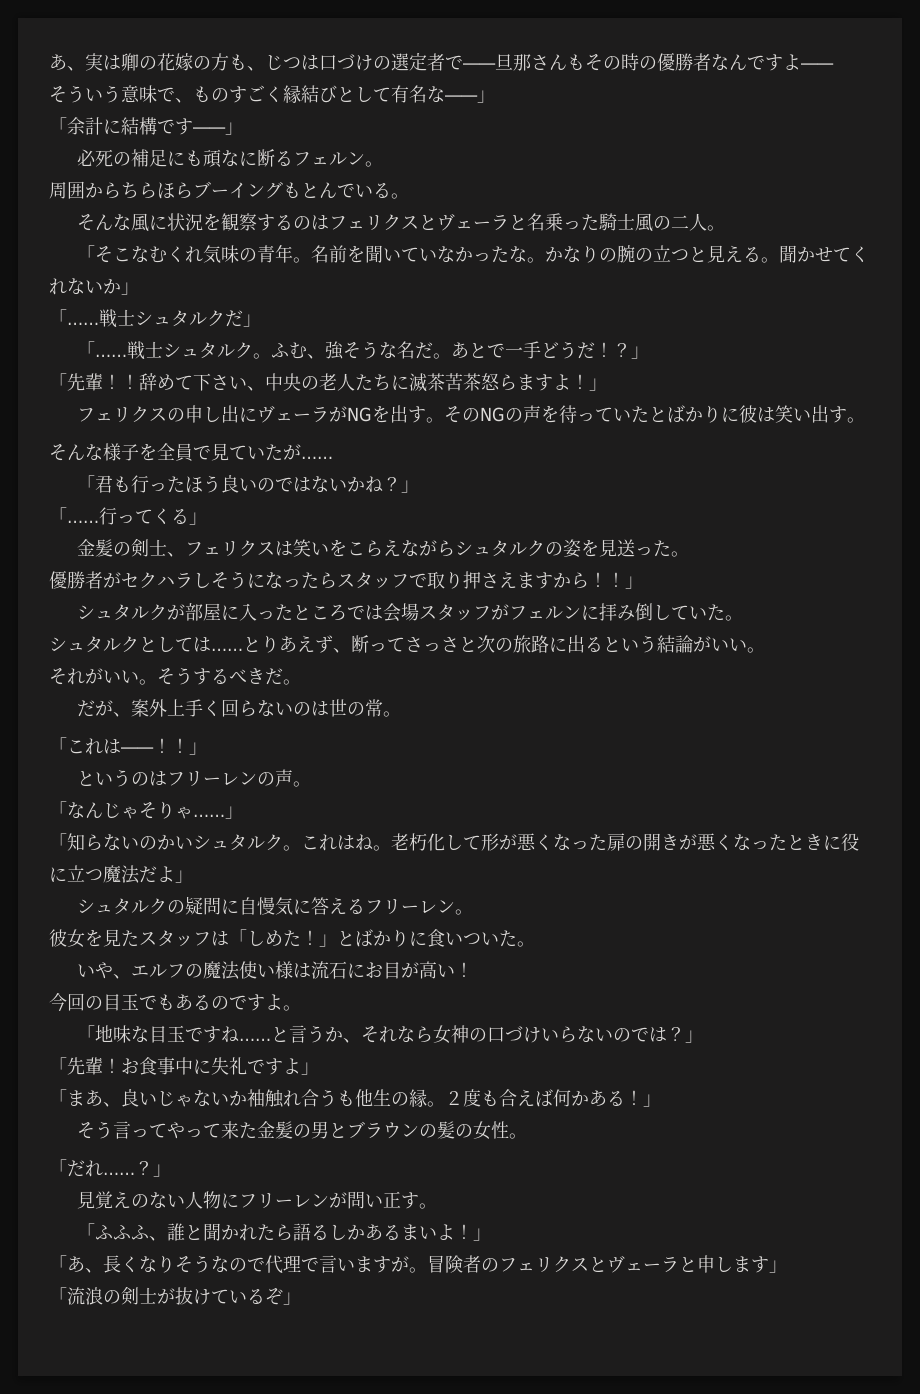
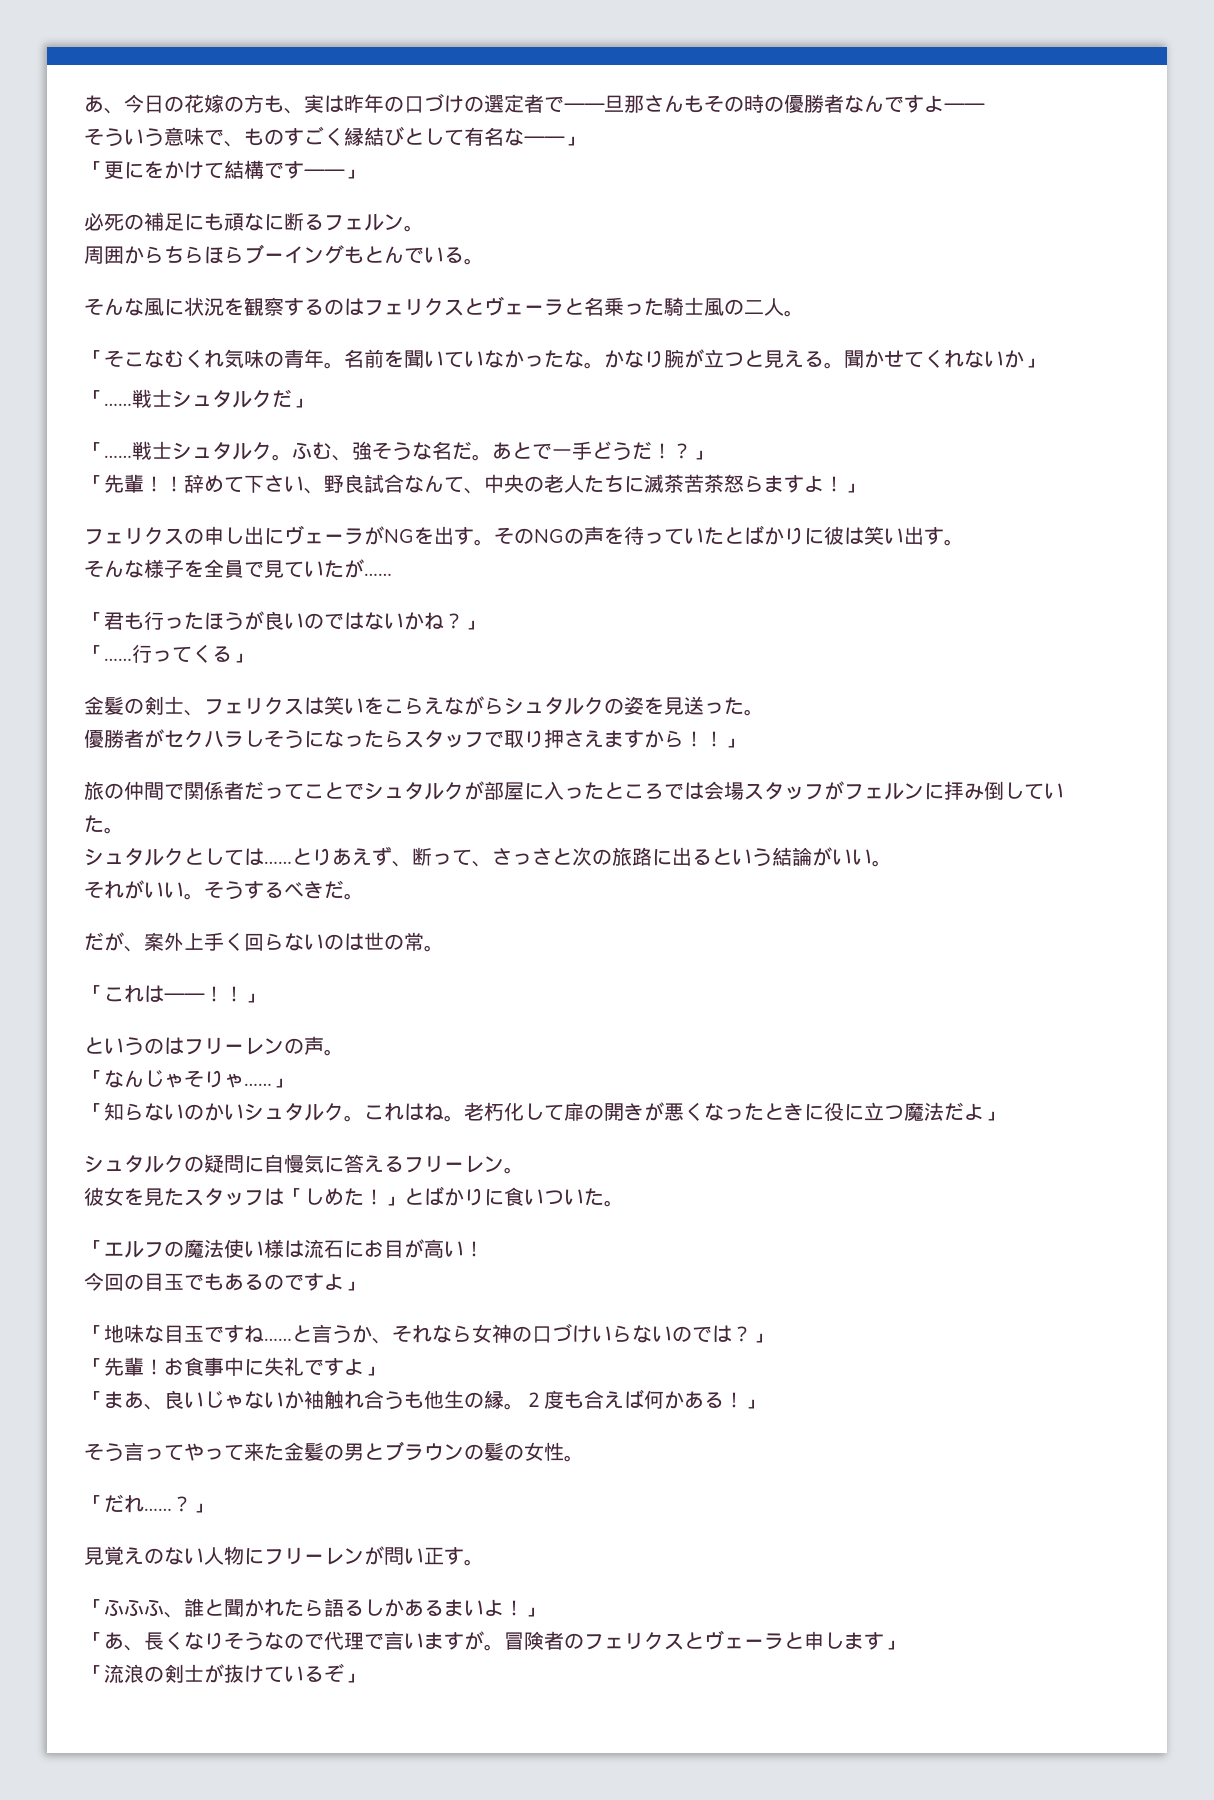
- あ、実は卿の花嫁の方も、じつは口づけの選定者で――旦那さんもその時の優勝者なんですよ――
+ あ、今日の花嫁の方も、実は昨年の口づけの選定者で――旦那さんもその時の優勝者なんですよ――
- 「余計に結構です――」
+ 「更にをかけて結構です――」
- かなりの腕の立つと見える。
+ かなり腕が立つと見える。
- 辞めて下さい、中央の老人たちに滅茶苦茶怒らますよ！」
+ 辞めて下さい、野良試合なんて、中央の老人たちに滅茶苦茶怒らますよ！」
- 「君も行ったほう良いのではないかね？」
+ 「君も行ったほうが良いのではないかね？」
- シュタルクが部屋に入ったところでは会場スタッフがフェルンに拝み倒していた。
+ 旅の仲間で関係者だってことでシュタルクが部屋に入ったところでは会場スタッフがフェルンに拝み倒していた。
- とりあえず、断ってさっさと次の旅路に出るという結論がいい。
+ とりあえず、断って、さっさと次の旅路に出るという結論がいい。
- 老朽化して形が悪くなった扉の開きが悪くなったときに役に立つ魔法だよ」
+ 老朽化して扉の開きが悪くなったときに役に立つ魔法だよ」
- いや、エルフの魔法使い様は流石にお目が高い！
+ 「エルフの魔法使い様は流石にお目が高い！
- 今回の目玉でもあるのですよ。
+ 今回の目玉でもあるのですよ」

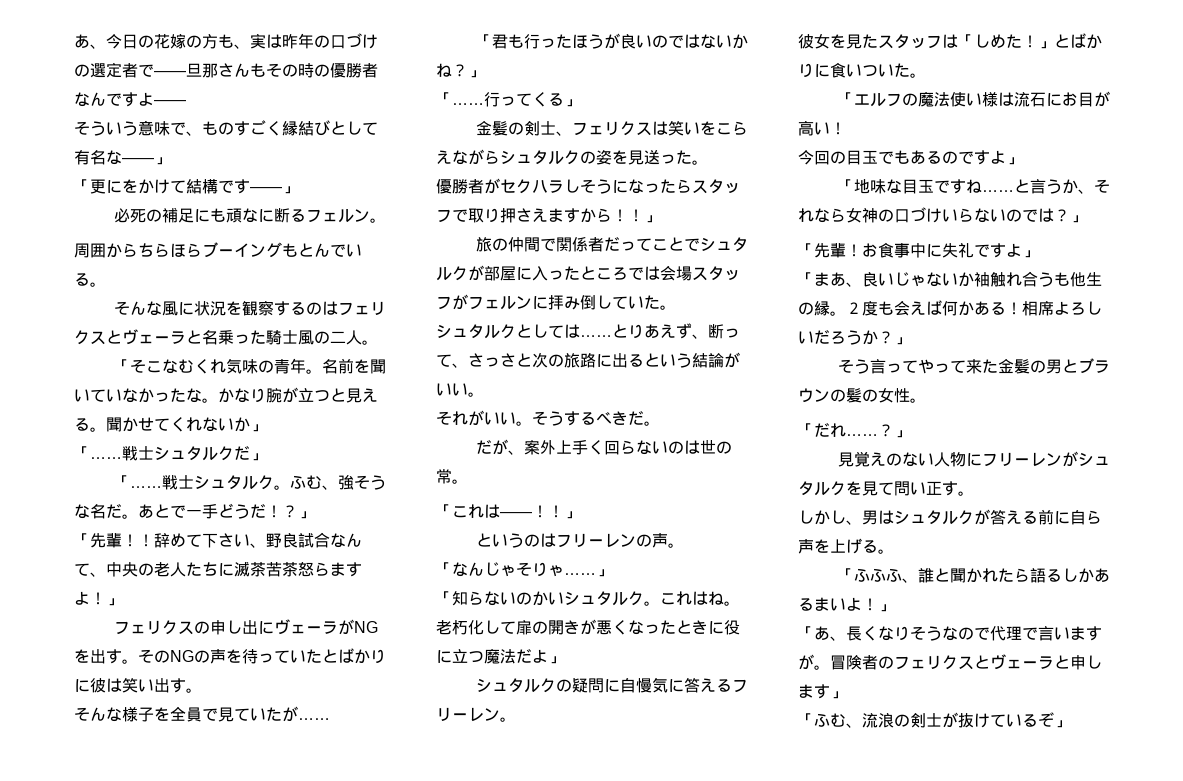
- ２度も合えば何かある！」
+ ２度も会えば何かある！相席よろしいだろうか？」
- 見覚えのない人物にフリーレンが問い正す。
+ 見覚えのない人物にフリーレンがシュタルクを見て問い正す。
+ しかし、男はシュタルクが答える前に自ら声を上げる。
- 「流浪の剣士が抜けているぞ」
+ 「ふむ、流浪の剣士が抜けているぞ」

